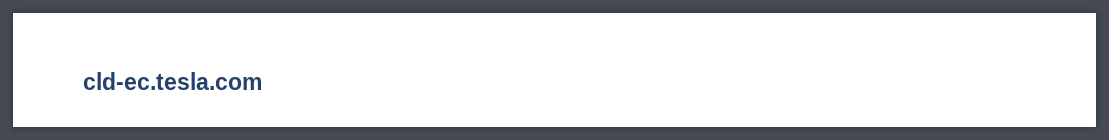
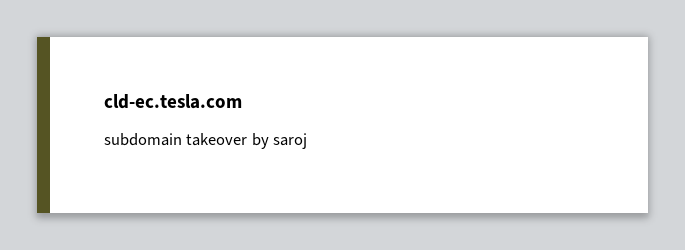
+ subdomain takeover by saroj

